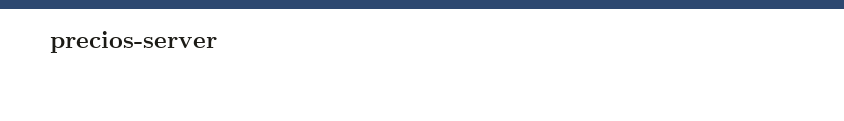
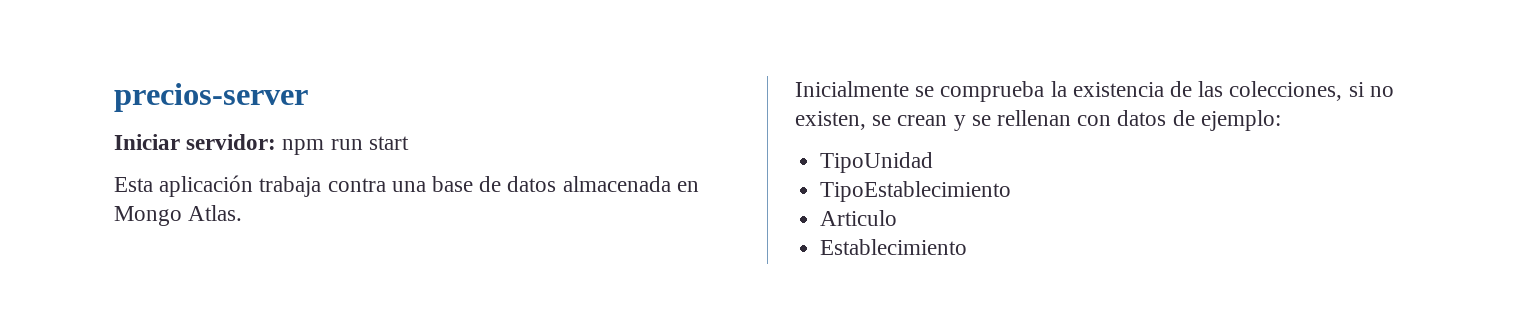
+ Iniciar servidor: npm run start
+ Esta aplicación trabaja contra una base de datos almacenada en Mongo Atlas.
+ Inicialmente se comprueba la existencia de las colecciones, si no existen, se crean y se rellenan con datos de ejemplo:
+ TipoUnidad
+ TipoEstablecimiento
+ Articulo
+ Establecimiento

